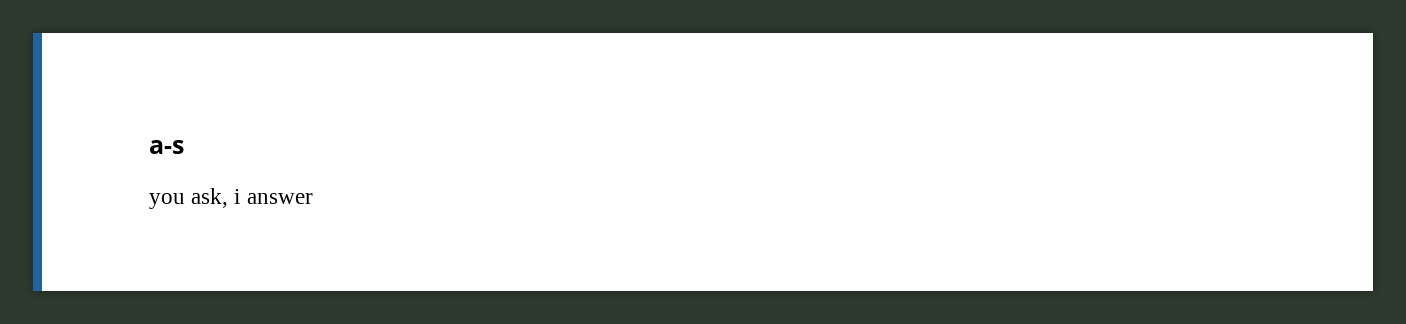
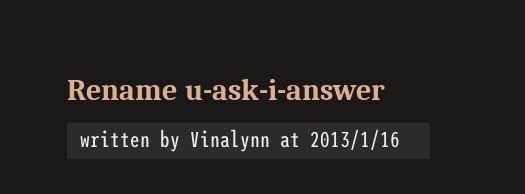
- a-s
- you ask, i answer
+ Rename u-ask-i-answer
+ written by Vinalynn at 2013/1/16

